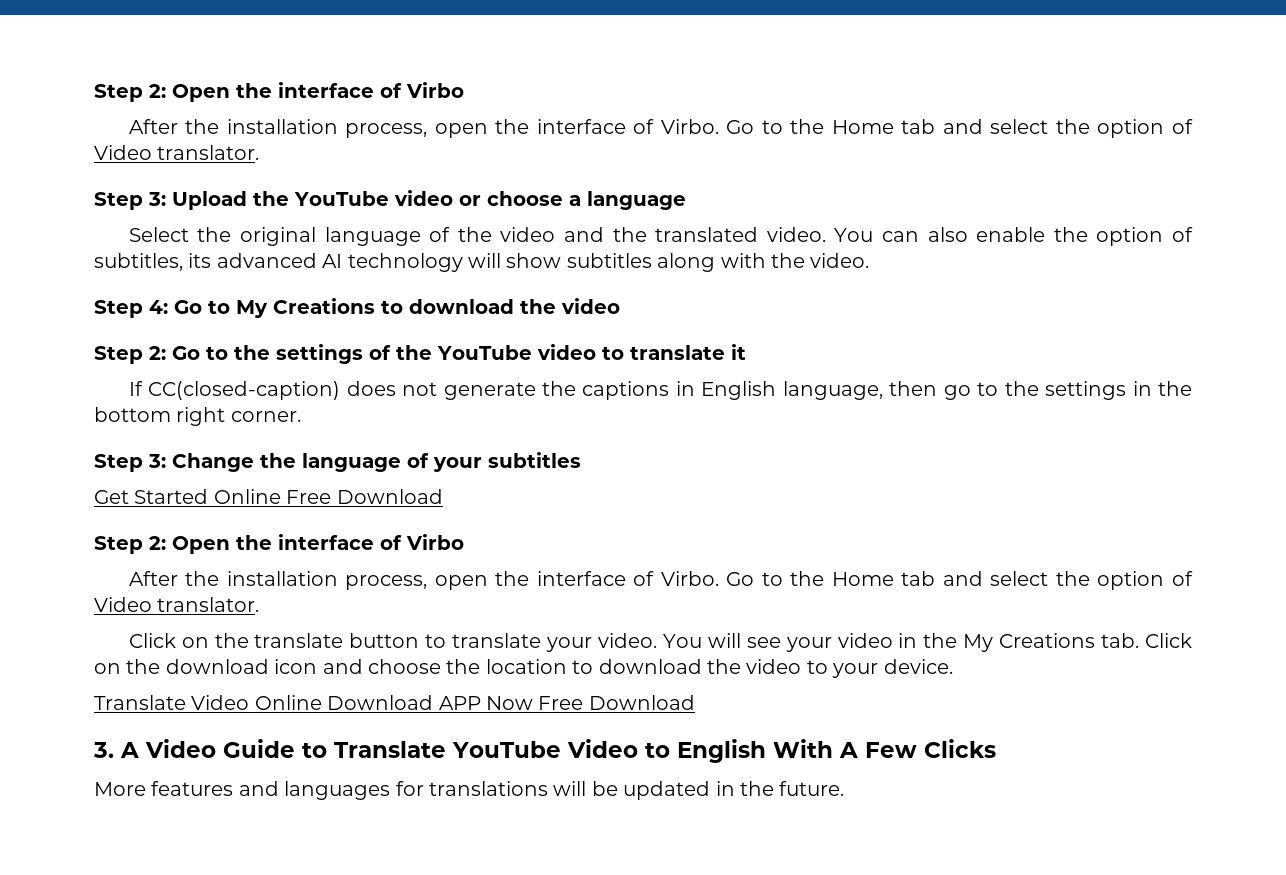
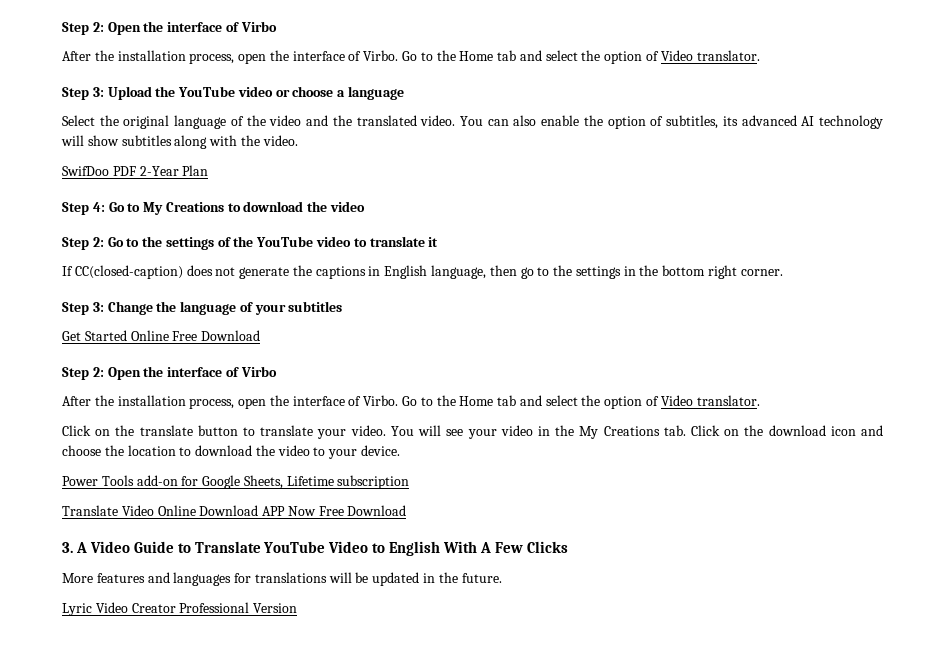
+ SwifDoo PDF 2-Year Plan
+ Power Tools add-on for Google Sheets, Lifetime subscription
+ Lyric Video Creator Professional Version

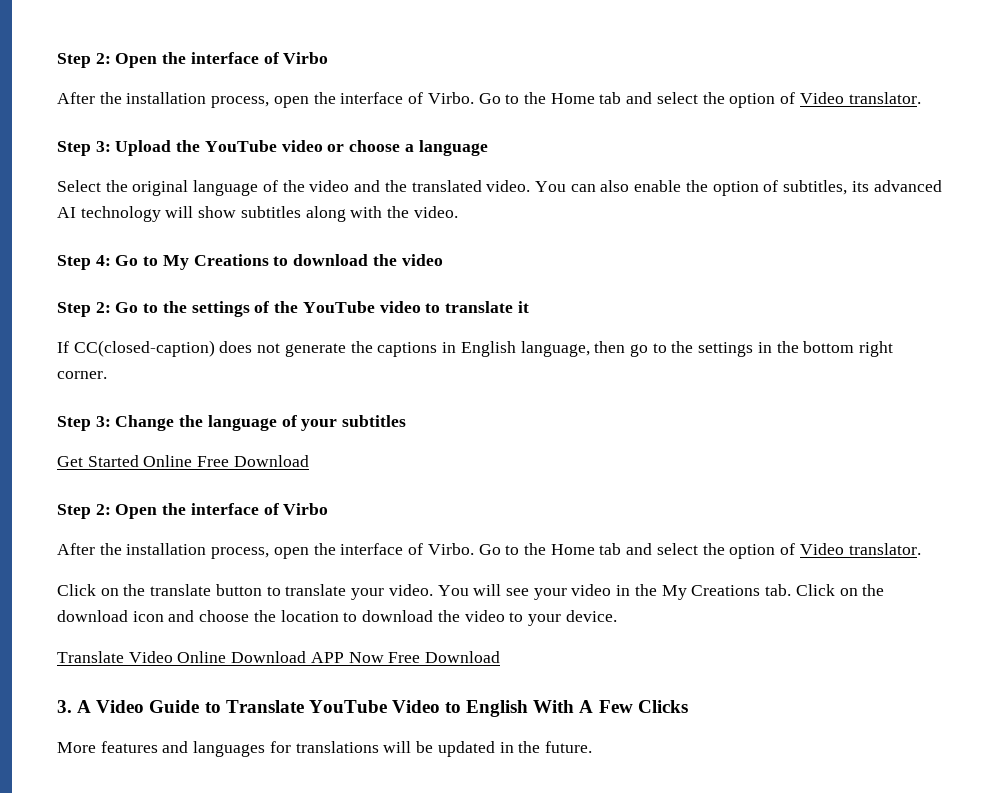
- SwifDoo PDF 2-Year Plan
- Power Tools add-on for Google Sheets, Lifetime subscription
- Lyric Video Creator Professional Version

